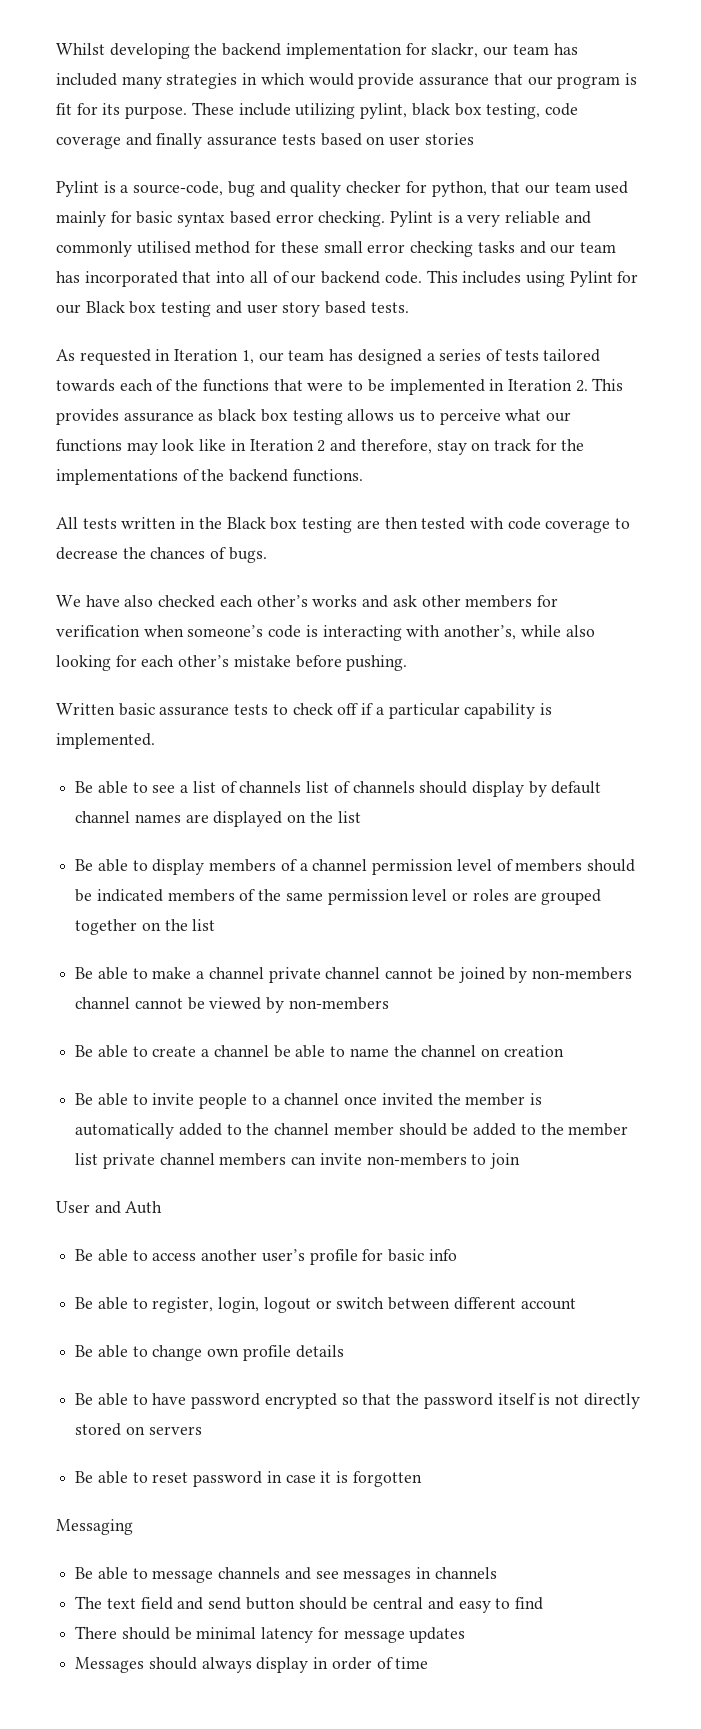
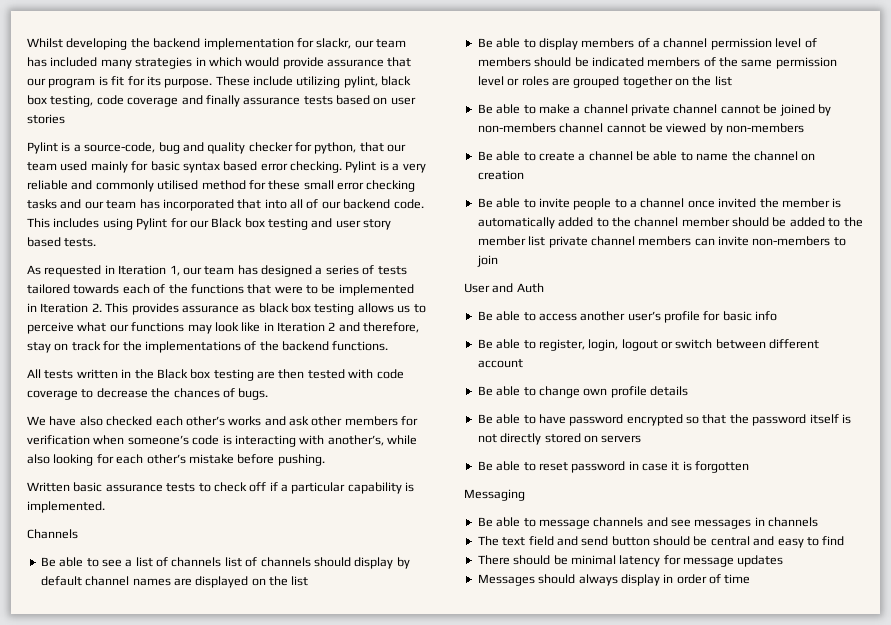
+ Channels

